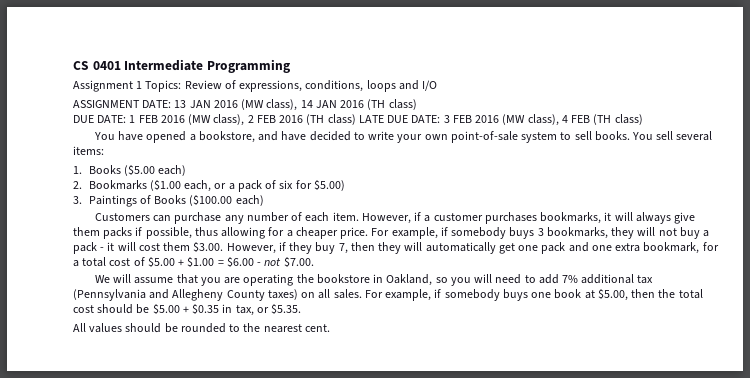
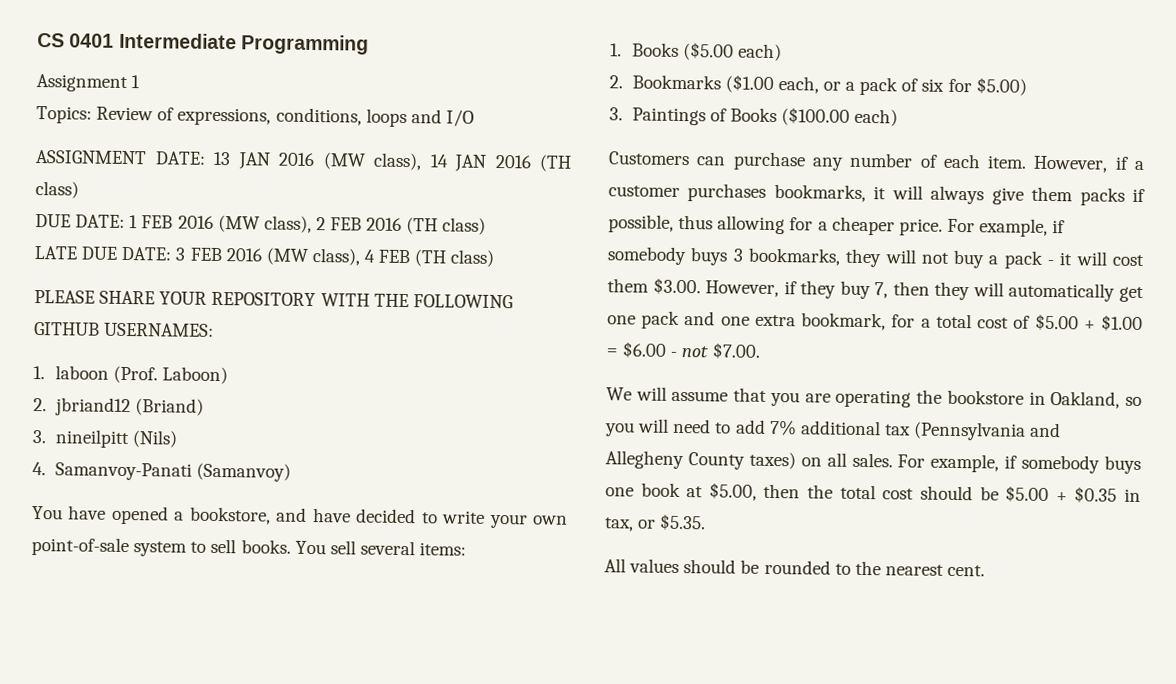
- Assignment 1 Topics: Review of expressions, conditions, loops and I/O
+ Assignment 1
+ Topics: Review of expressions, conditions, loops and I/O
- DUE DATE: 1 FEB 2016 (MW class), 2 FEB 2016 (TH class) LATE DUE DATE: 3 FEB 2016 (MW class), 4 FEB (TH class)
+ DUE DATE: 1 FEB 2016 (MW class), 2 FEB 2016 (TH class)
+ LATE DUE DATE: 3 FEB 2016 (MW class), 4 FEB (TH class)
+ PLEASE SHARE YOUR REPOSITORY WITH THE FOLLOWING GITHUB USERNAMES:
+ 1. laboon (Prof. Laboon)
+ 2. jbriand12 (Briand)
+ 3. nineilpitt (Nils)
+ 4. Samanvoy-Panati (Samanvoy)

